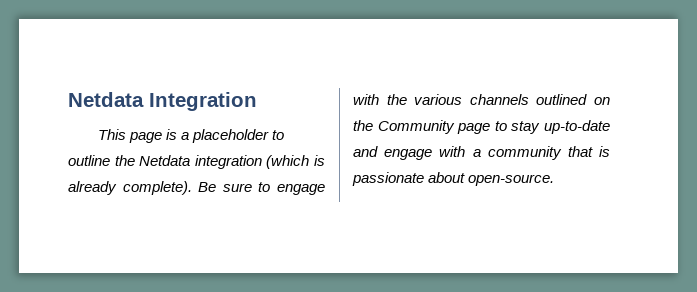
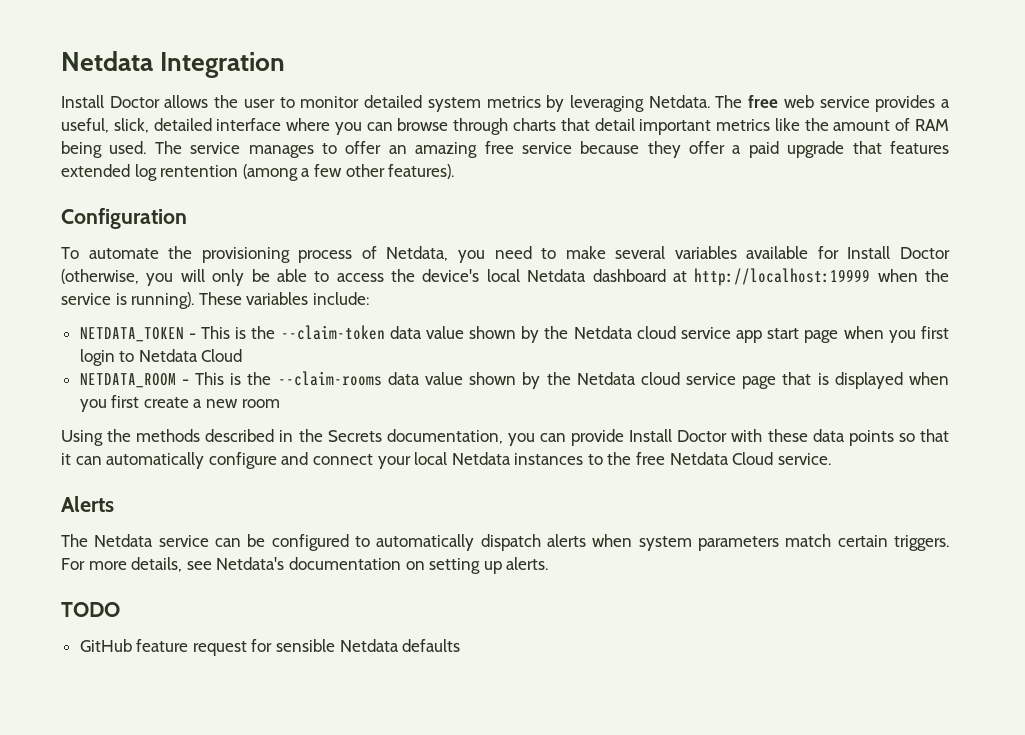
- This page is a placeholder to outline the Netdata integration (which is already complete). Be sure to engage with the various channels outlined on the Community page to stay up-to-date and engage with a community that is passionate about open-source.
+ Install Doctor allows the user to monitor detailed system metrics by leveraging Netdata. The free web service provides a useful, slick, detailed interface where you can browse through charts that detail important metrics like the amount of RAM being used. The service manages to offer an amazing free service because they offer a paid upgrade that features extended log rentention (among a few other features).
+ Configuration
+ To automate the provisioning process of Netdata, you need to make several variables available for Install Doctor (otherwise, you will only be able to access the device's local Netdata dashboard at http://localhost:19999 when the service is running). These variables include:
+ NETDATA_TOKEN - This is the --claim-token data value shown by the Netdata cloud service app start page when you first login to Netdata Cloud
+ NETDATA_ROOM - This is the --claim-rooms data value shown by the Netdata cloud service page that is displayed when you first create a new room
+ Using the methods described in the Secrets documentation, you can provide Install Doctor with these data points so that it can automatically configure and connect your local Netdata instances to the free Netdata Cloud service.
+ Alerts
+ The Netdata service can be configured to automatically dispatch alerts when system parameters match certain triggers. For more details, see Netdata's documentation on setting up alerts.
+ TODO
+ GitHub feature request for sensible Netdata defaults

